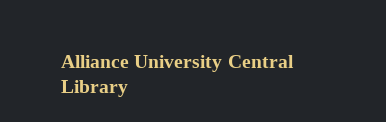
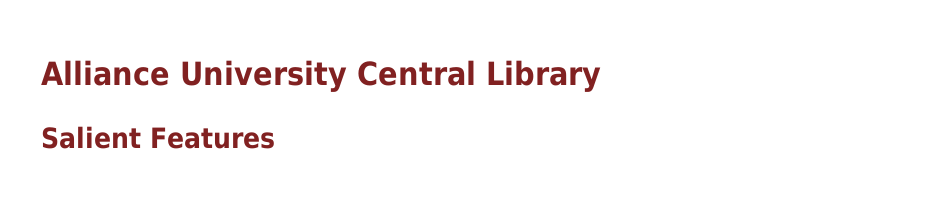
+ Salient Features

